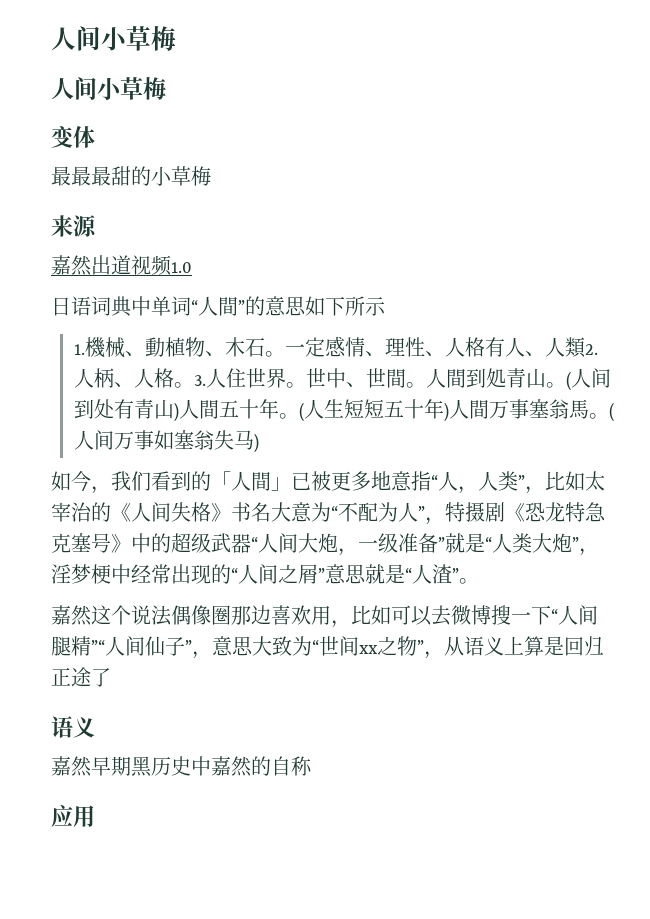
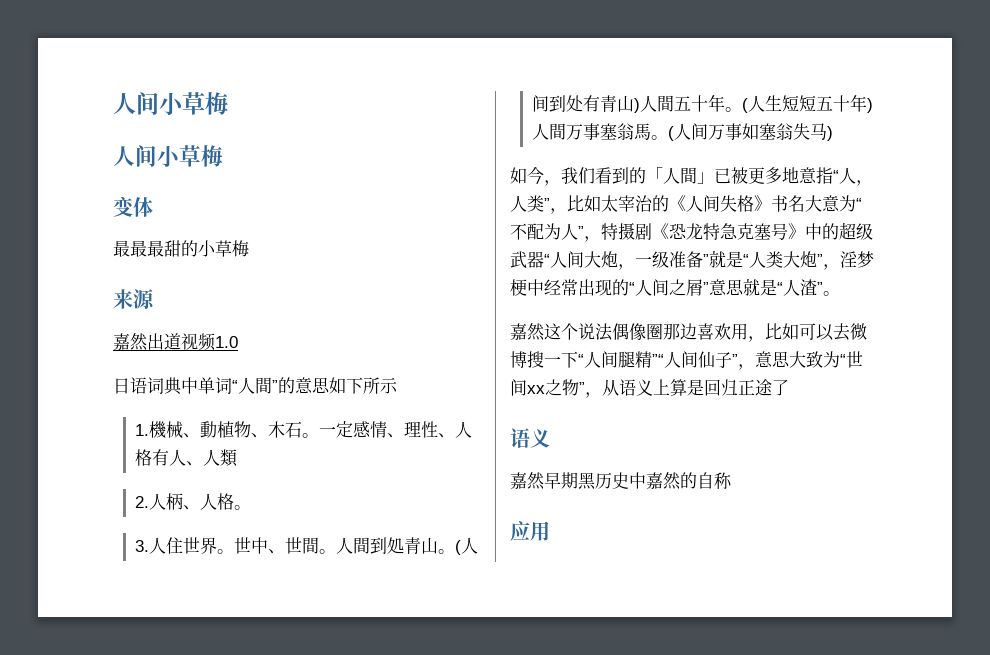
- 一定感情、理性、人格有人、人類2.人柄、人格。3.人住世界。
+ 一定感情、理性、人格有人、人類
+ 2.人柄、人格。
+ 3.人住世界。

